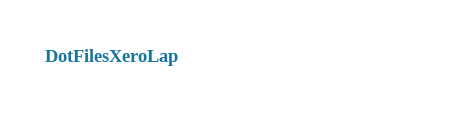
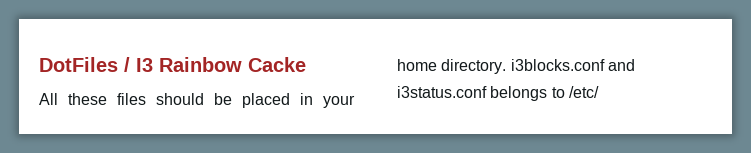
- DotFilesXeroLap
+ DotFiles / I3 Rainbow Cacke
+ All these files should be placed in your home directory. i3blocks.conf and i3status.conf belongs to /etc/

